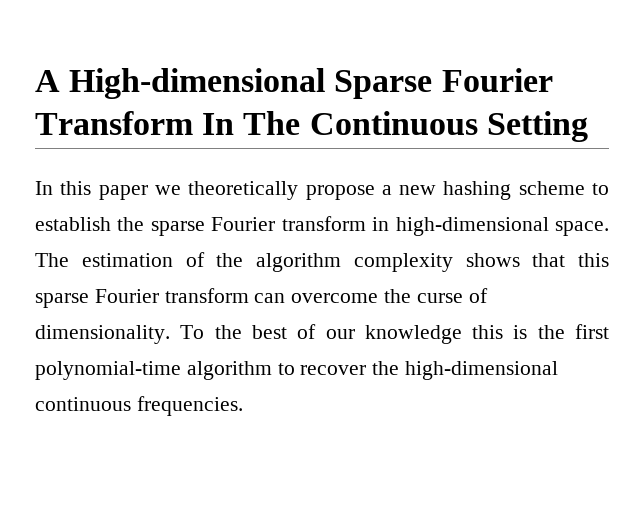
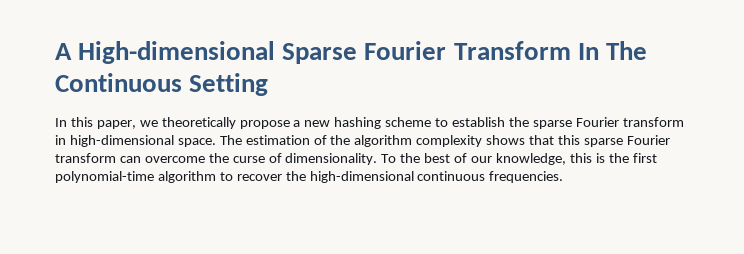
- In this paper we theoretically propose a new hashing scheme to establish the sparse Fourier transform in high-dimensional space.
+ In this paper, we theoretically propose a new hashing scheme to establish the sparse Fourier transform in high-dimensional space.
- To the best of our knowledge this is the first polynomial-time algorithm to recover the high-dimensional continuous frequencies.
+ To the best of our knowledge, this is the first polynomial-time algorithm to recover the high-dimensional continuous frequencies.

